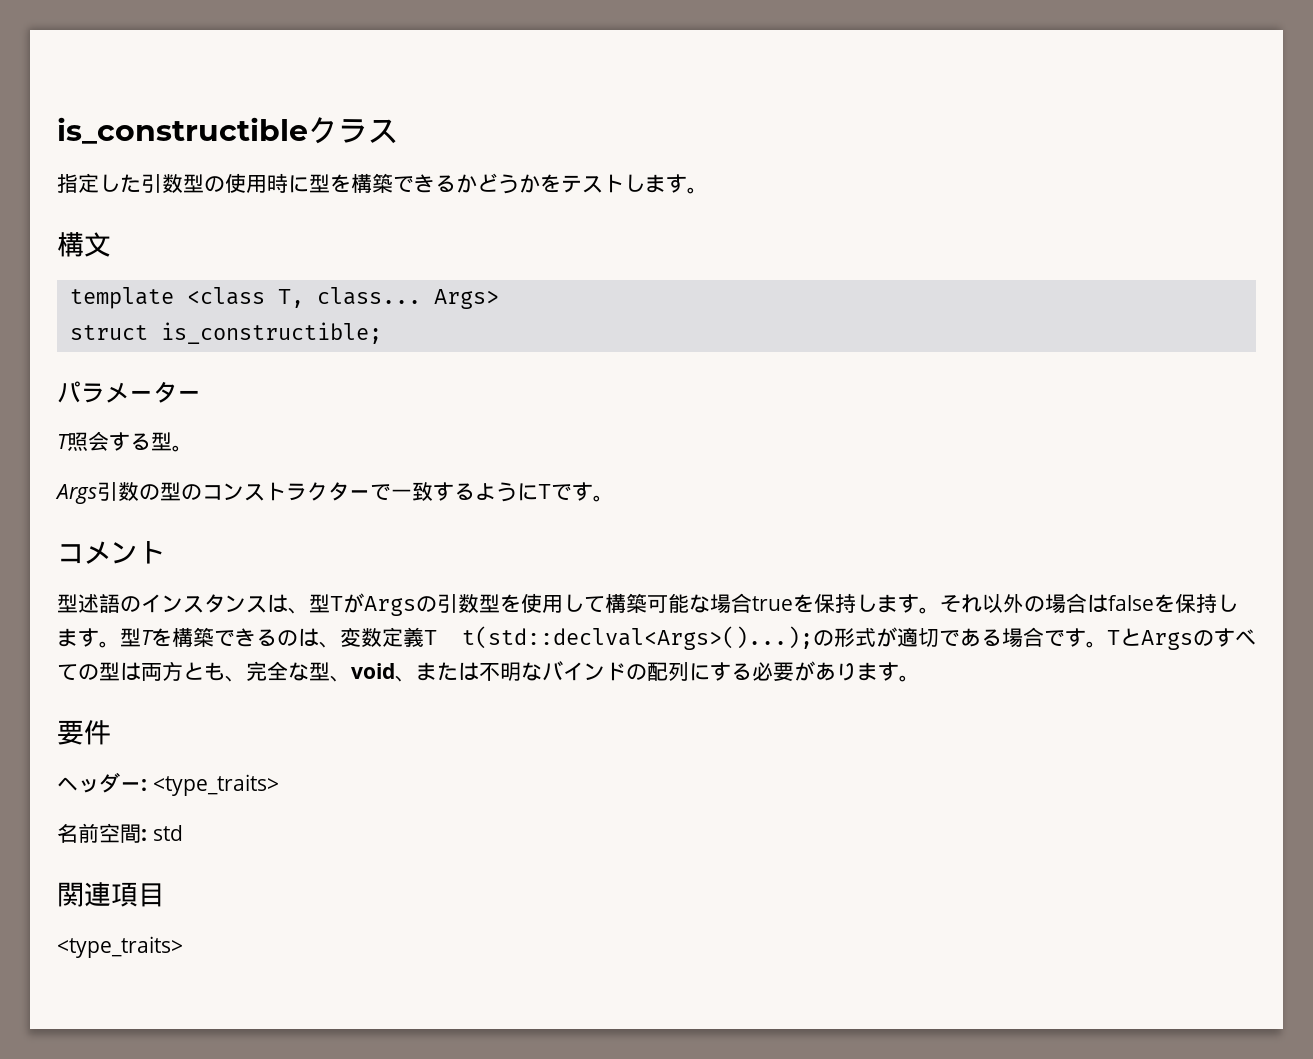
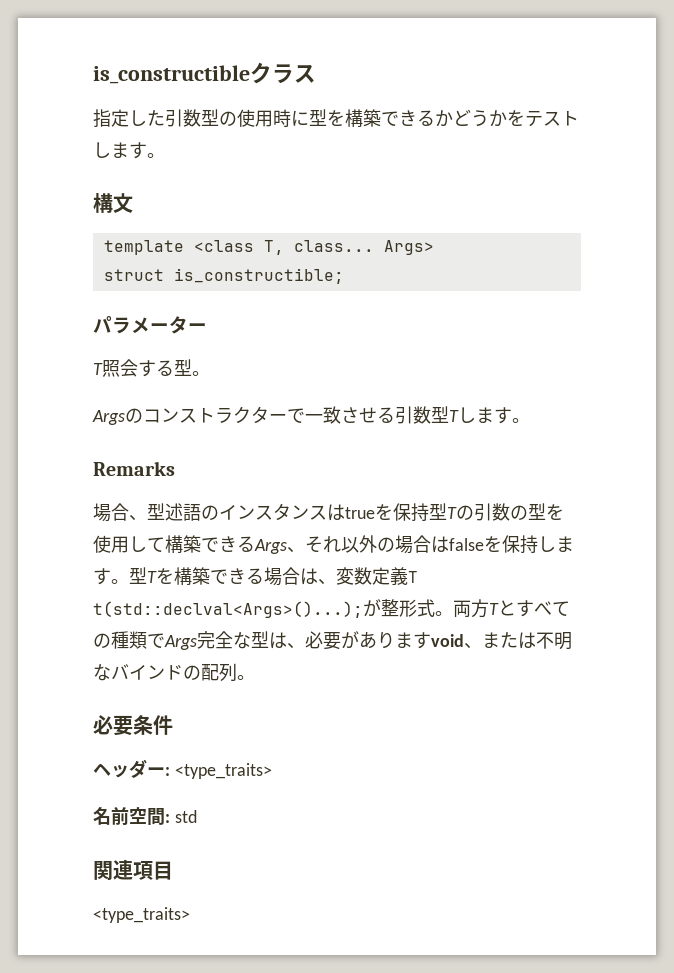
- Args引数の型のコンストラクターで一致するようにTです。
- コメント
- 型述語のインスタンスは、型TがArgsの引数型を使用して構築可能な場合trueを保持します。それ以外の場合はfalseを保持します。
+ Argsのコンストラクターで一致させる引数型Tします。
+ Remarks
+ 場合、型述語のインスタンスはtrueを保持型Tの引数の型を使用して構築できるArgs、それ以外の場合はfalseを保持します。
- 型Tを構築できるのは、変数定義T t(std::declval<Args>()...);の形式が適切である場合です。TとArgsのすべての型は両方とも、完全な型、void、または不明なバインドの配列にする必要があります。
- 要件
+ 型Tを構築できる場合は、変数定義T t(std::declval<Args>()...);が整形式。両方Tとすべての種類でArgs完全な型は、必要がありますvoid、または不明なバインドの配列。
+ 必要条件

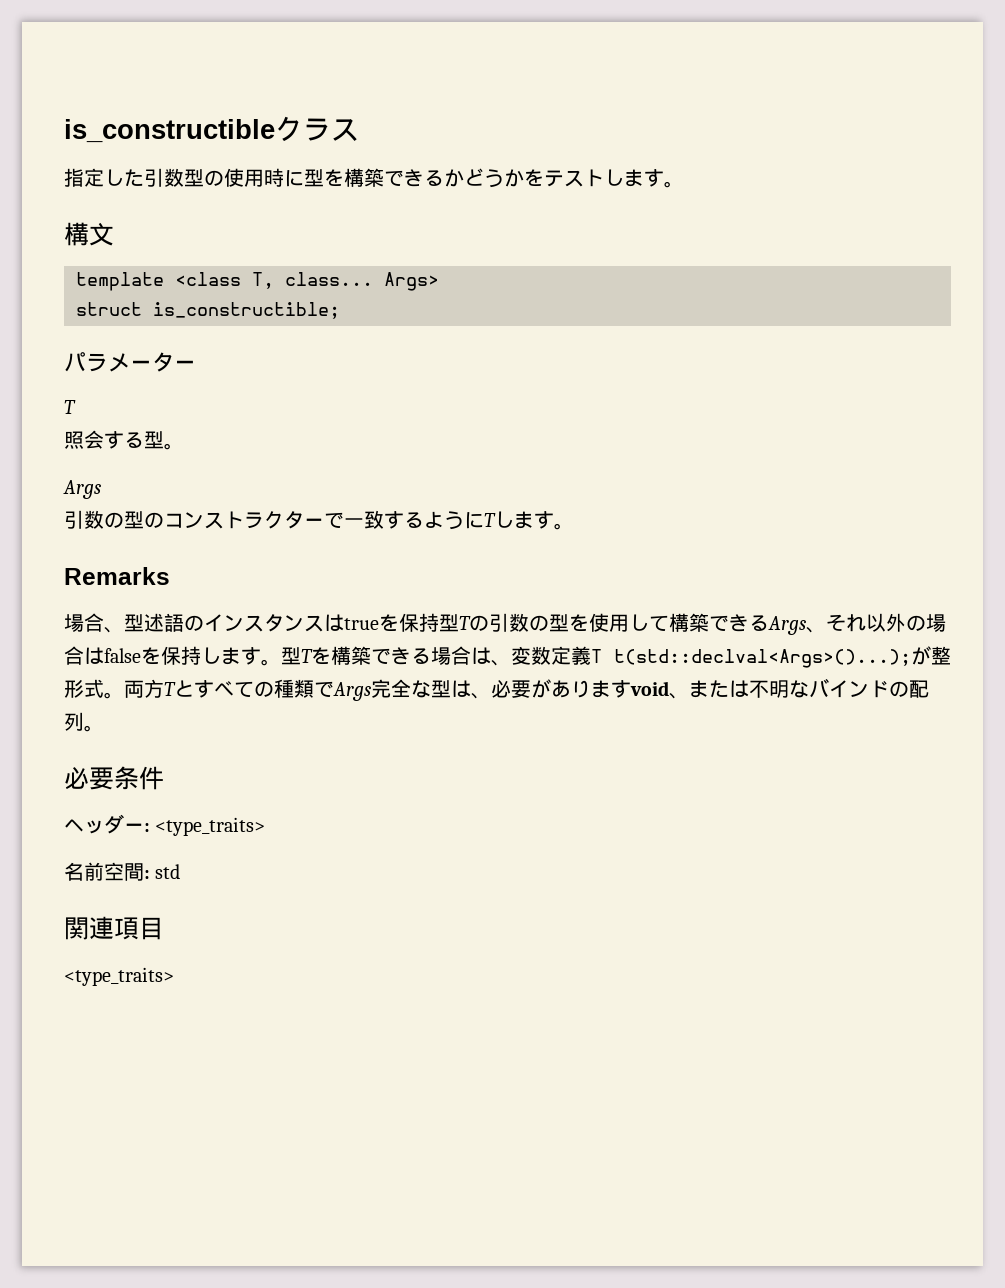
  パラメーター
- T照会する型。
- Argsのコンストラクターで一致させる引数型Tします。
+ T
+ 照会する型。
+ Args
+ 引数の型のコンストラクターで一致するようにTします。

